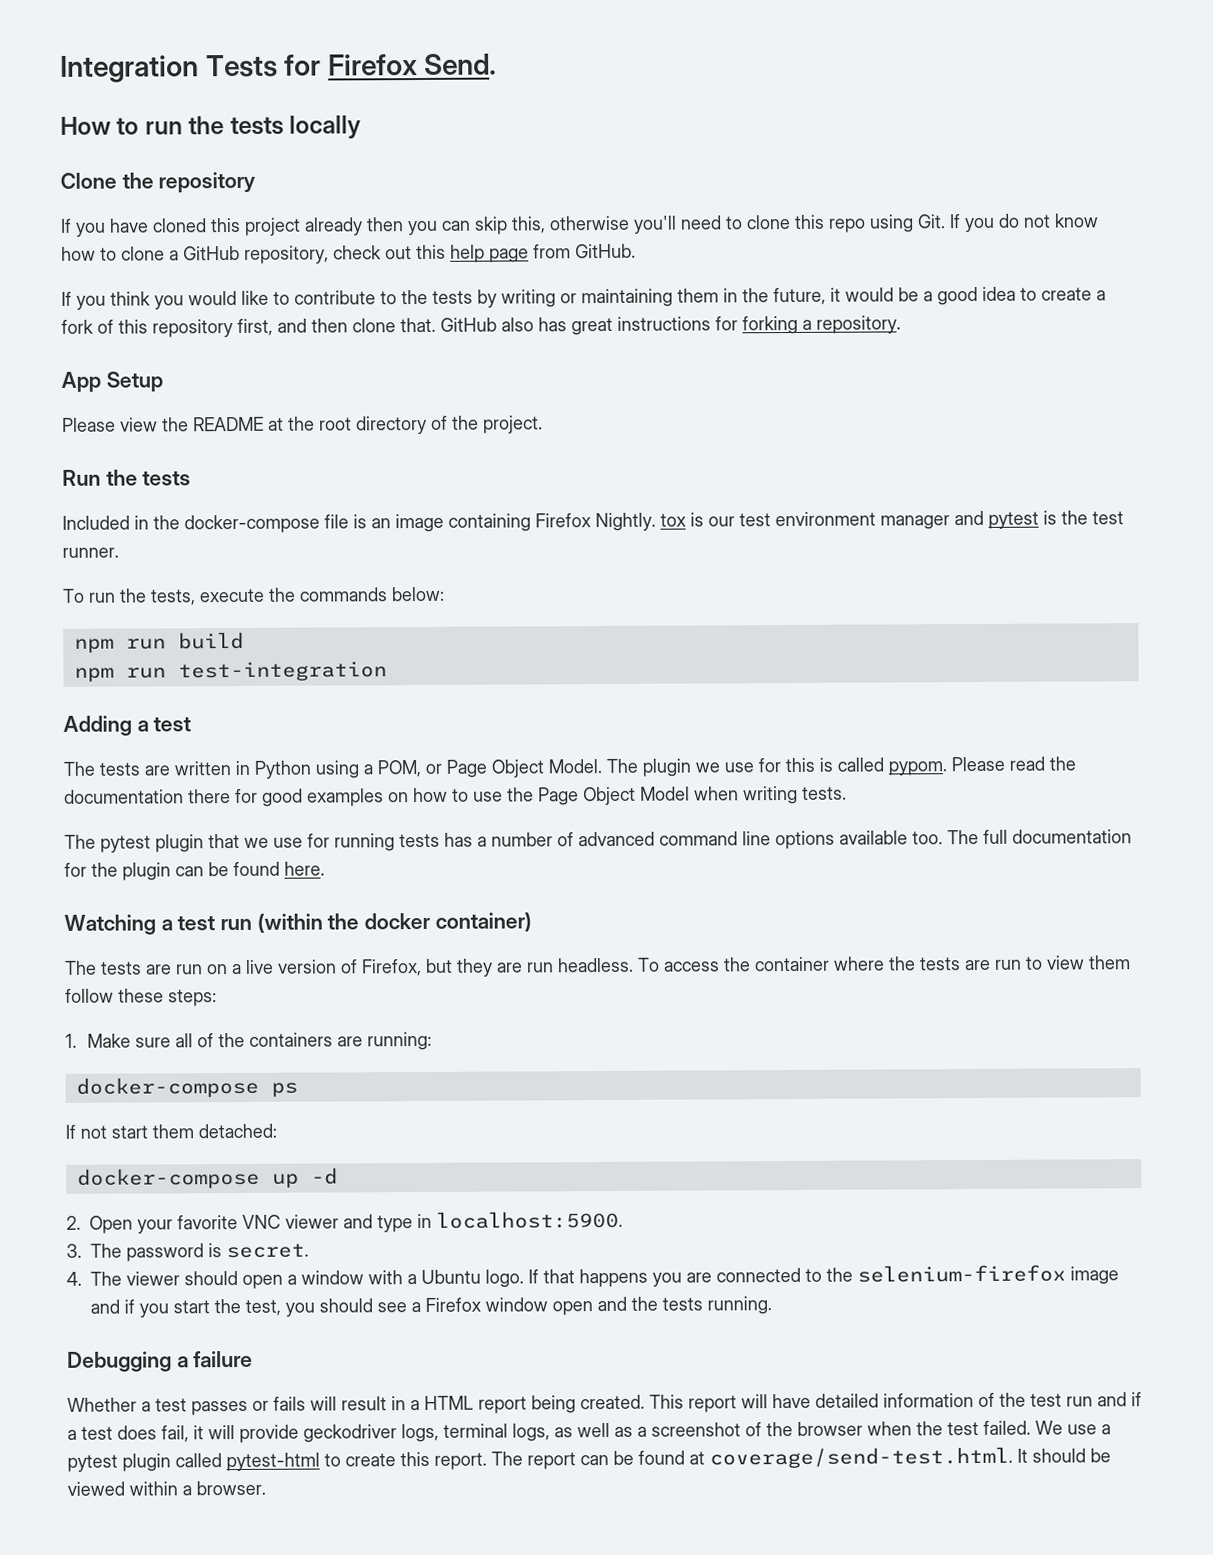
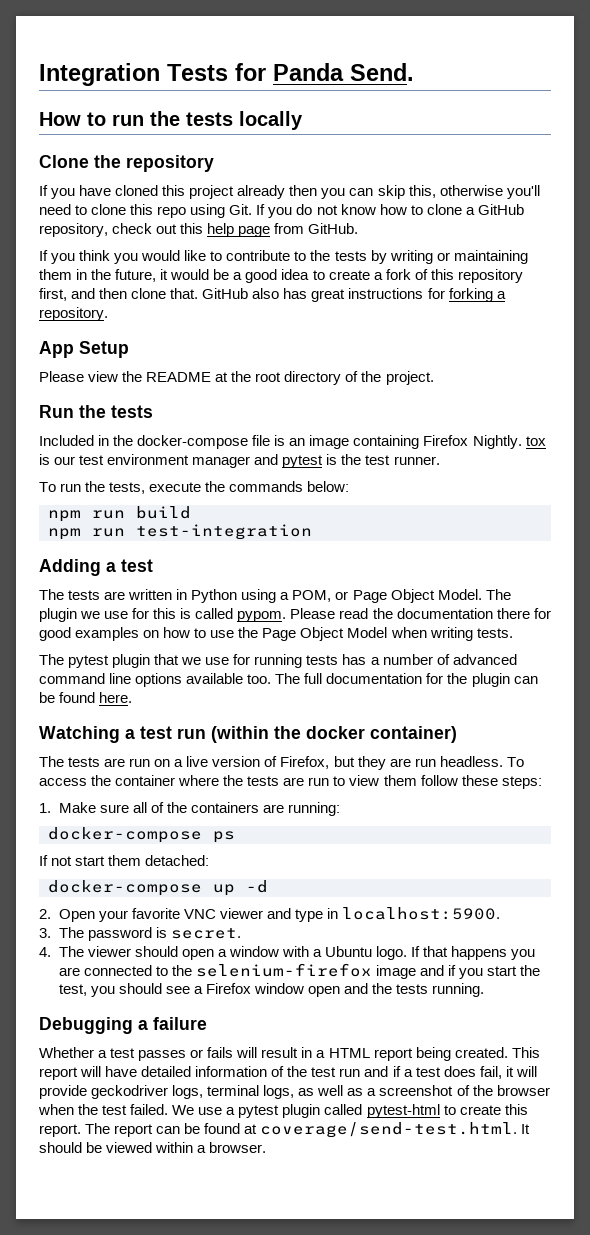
- Integration Tests for Firefox Send.
+ Integration Tests for Panda Send.

